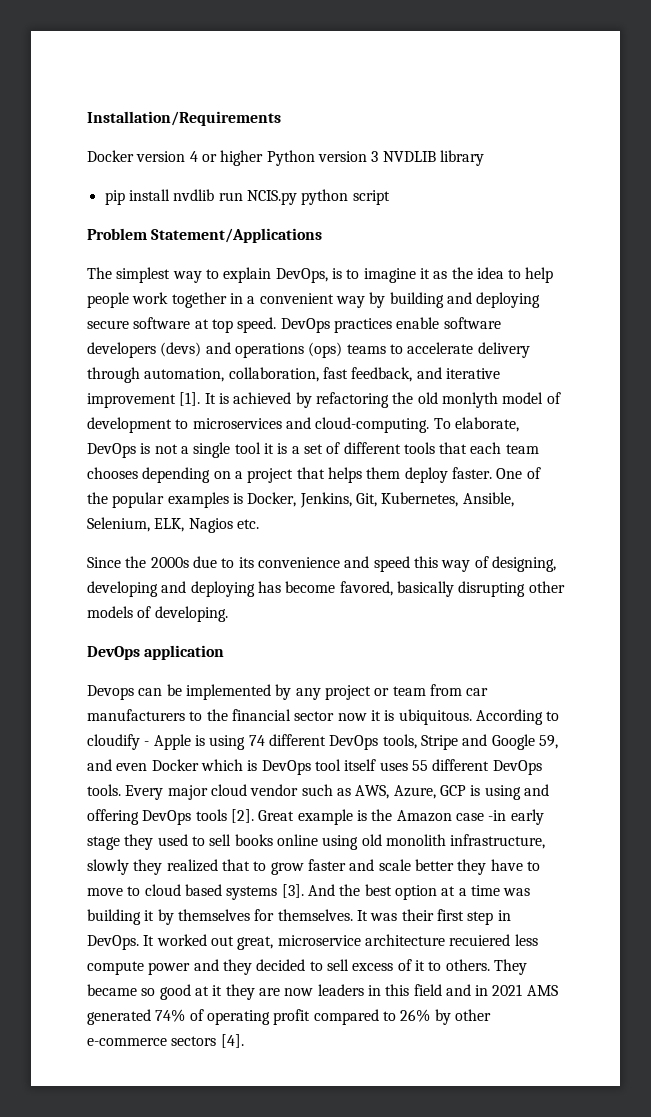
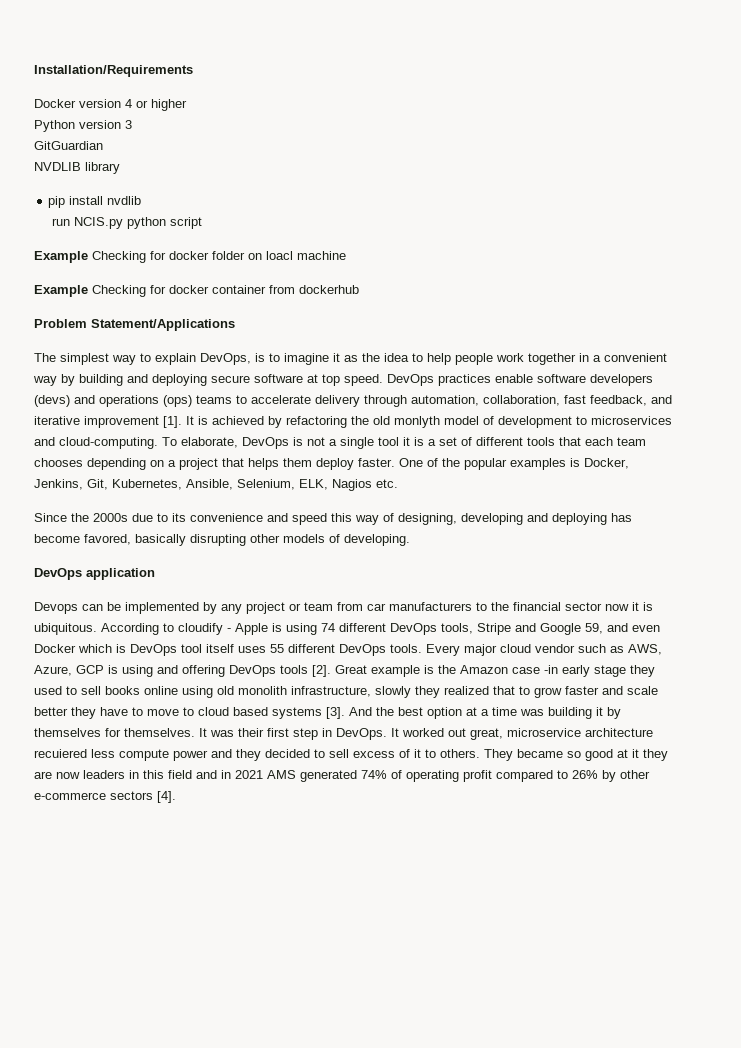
- Docker version 4 or higher Python version 3 NVDLIB library
+ Docker version 4 or higher
+ Python version 3
+ GitGuardian
+ NVDLIB library
- pip install nvdlib run NCIS.py python script
+ pip install nvdlib
+ run NCIS.py python script
+ Example Checking for docker folder on loacl machine
+ Example Checking for docker container from dockerhub

